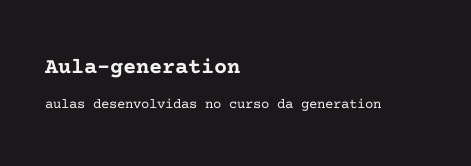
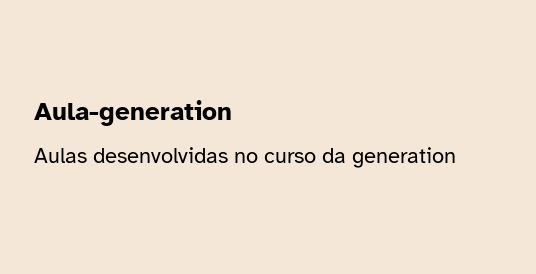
- aulas desenvolvidas no curso da generation
+ Aulas desenvolvidas no curso da generation

